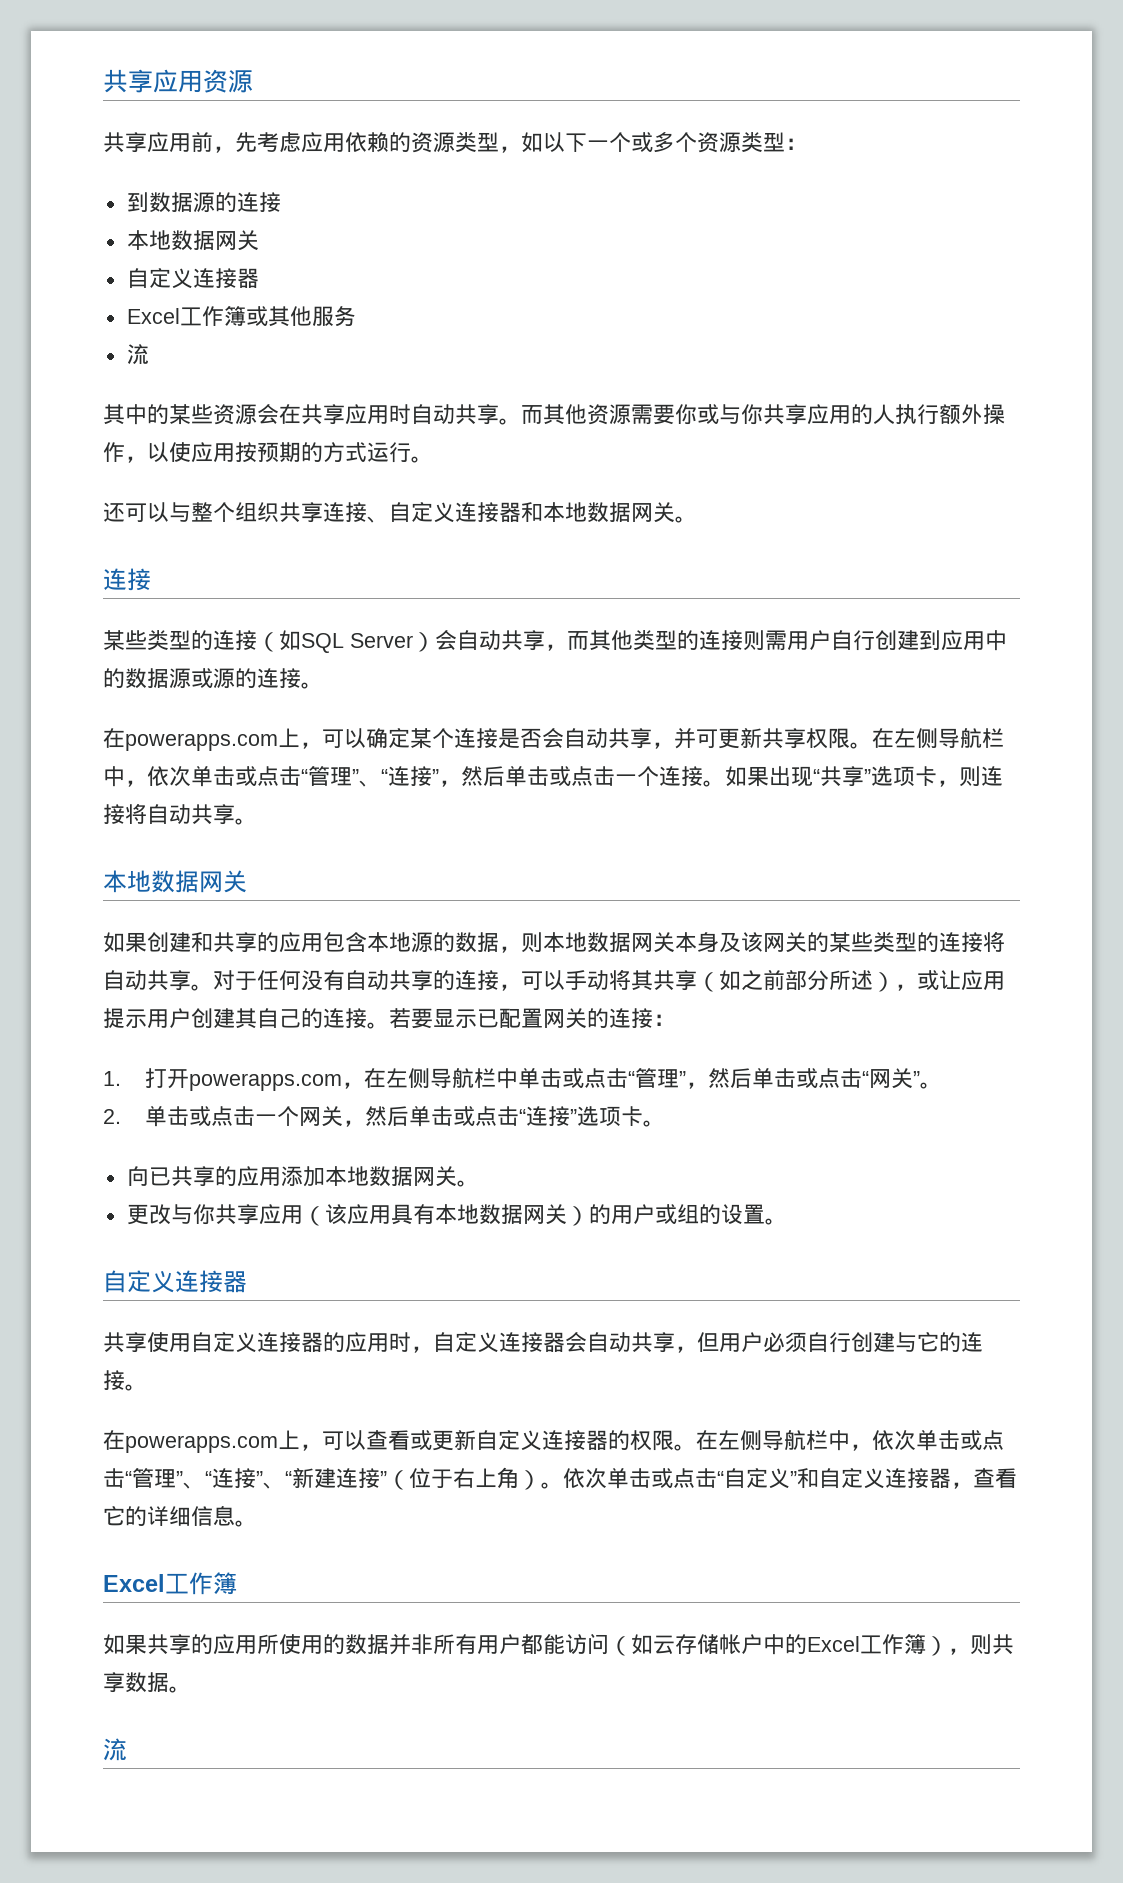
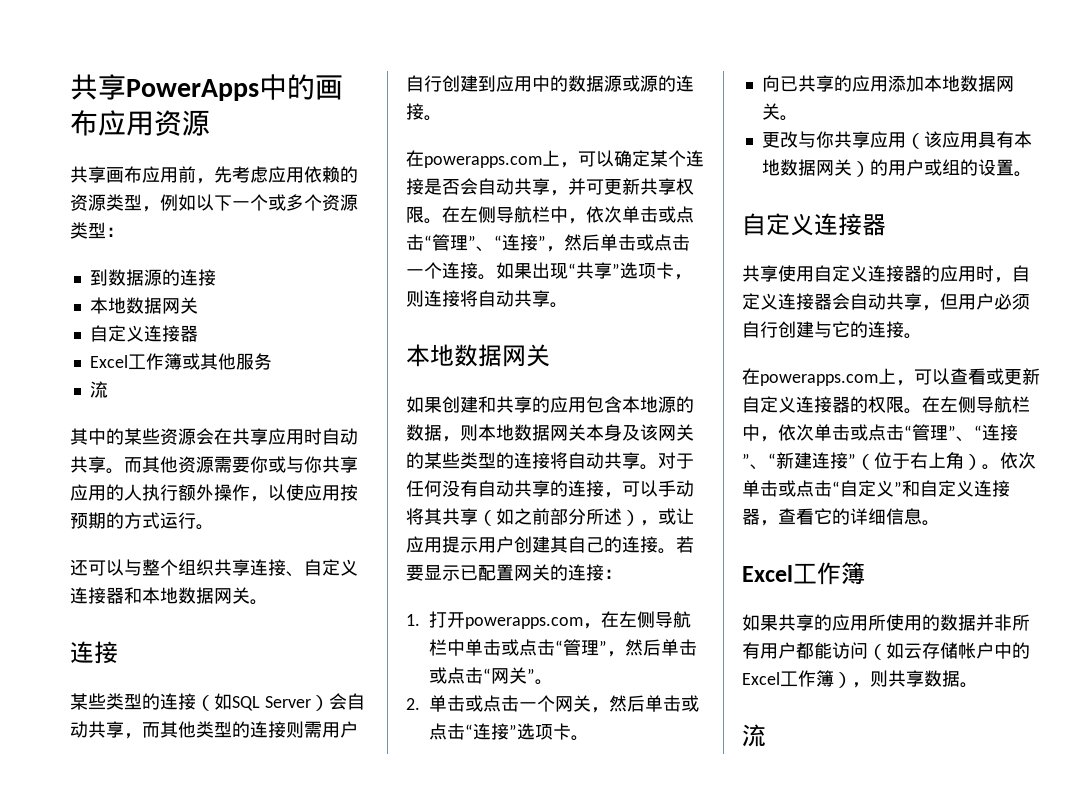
- 共享应用资源
+ 共享PowerApps中的画布应用资源
- 共享应用前，先考虑应用依赖的资源类型，如以下一个或多个资源类型：
+ 共享画布应用前，先考虑应用依赖的资源类型，例如以下一个或多个资源类型：

